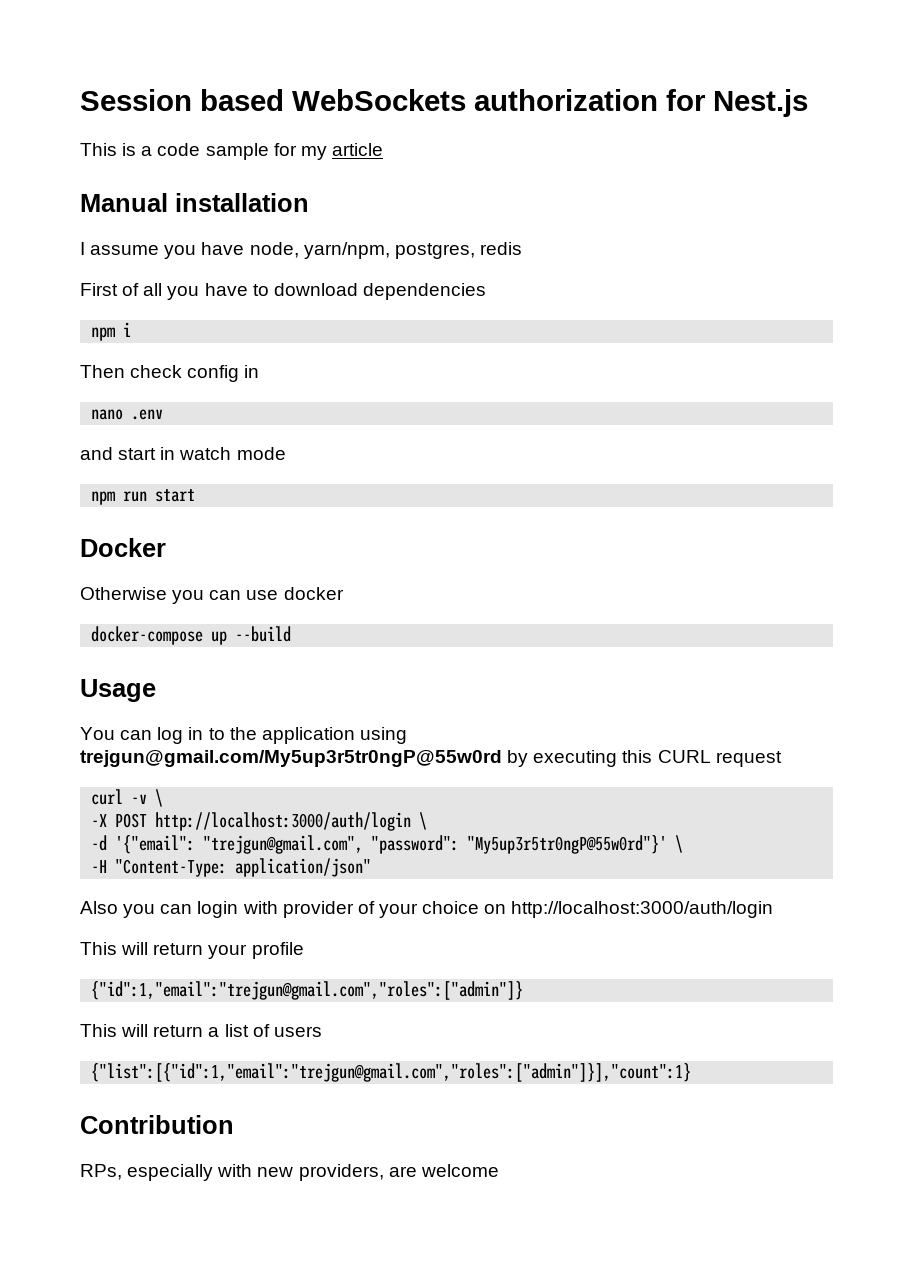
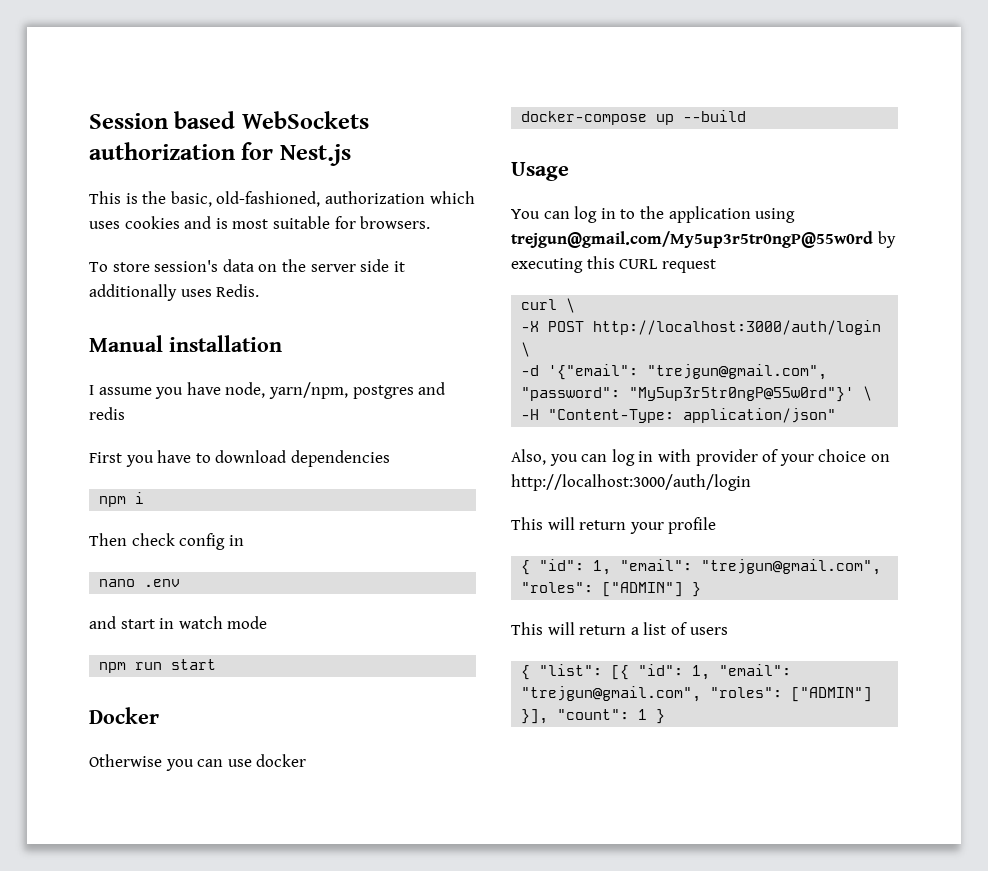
- This is a code sample for my article
+ This is the basic, old-fashioned, authorization which uses cookies and is most suitable for browsers.
+ To store session's data on the server side it additionally uses Redis.
- I assume you have node, yarn/npm, postgres, redis
+ I assume you have node, yarn/npm, postgres and redis
- First of all you have to download dependencies
+ First you have to download dependencies
- curl -v \
+ curl \
- Also you can login with provider of your choice on http://localhost:3000/auth/login
+ Also, you can log in with provider of your choice on http://localhost:3000/auth/login
- {"id":1,"email":"trejgun@gmail.com","roles":["admin"]}
+ { "id": 1, "email": "trejgun@gmail.com", "roles": ["ADMIN"] }
- {"list":[{"id":1,"email":"trejgun@gmail.com","roles":["admin"]}],"count":1}
- Contribution
- RPs, especially with new providers, are welcome
+ { "list": [{ "id": 1, "email": "trejgun@gmail.com", "roles": ["ADMIN"] }], "count": 1 }

